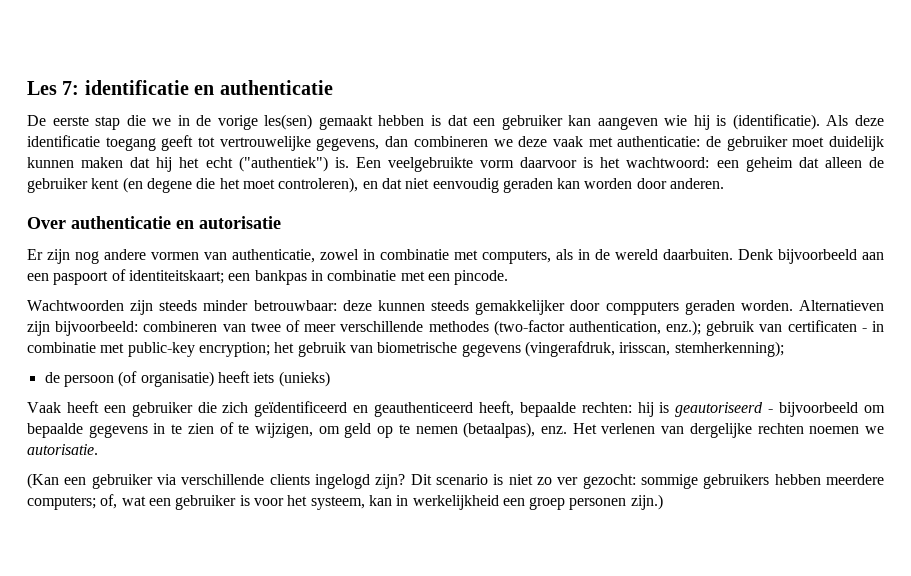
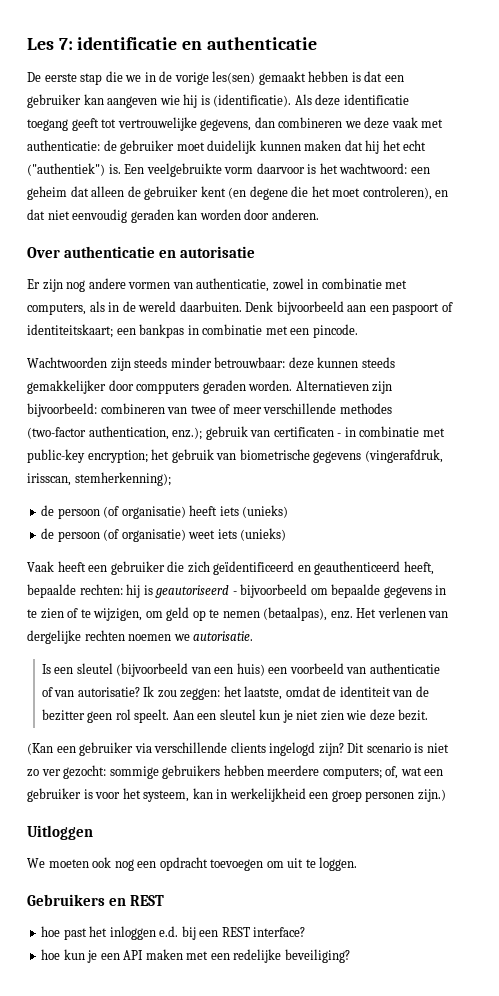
+ de persoon (of organisatie) weet iets (unieks)
+ Is een sleutel (bijvoorbeeld van een huis) een voorbeeld van authenticatie of van autorisatie? Ik zou zeggen: het laatste, omdat de identiteit van de bezitter geen rol speelt. Aan een sleutel kun je niet zien wie deze bezit.
+ Uitloggen
+ We moeten ook nog een opdracht toevoegen om uit te loggen.
+ Gebruikers en REST
+ hoe past het inloggen e.d. bij een REST interface?
+ hoe kun je een API maken met een redelijke beveiliging?

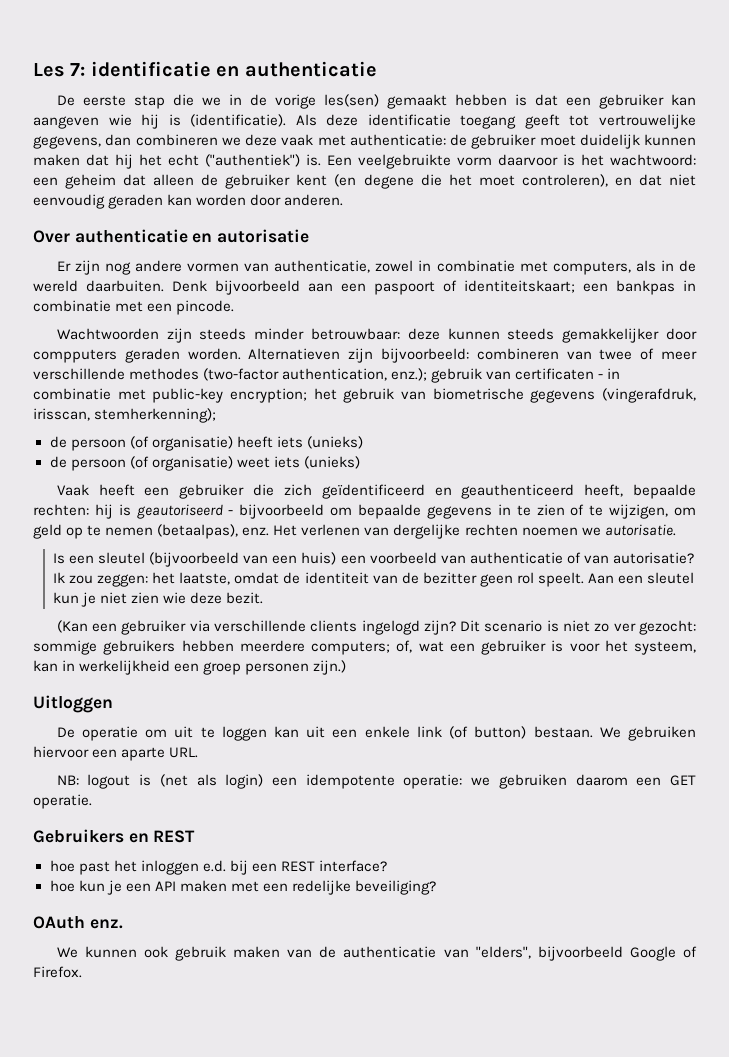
- We moeten ook nog een opdracht toevoegen om uit te loggen.
+ De operatie om uit te loggen kan uit een enkele link (of button) bestaan. We gebruiken hiervoor een aparte URL.
+ NB: logout is (net als login) een idempotente operatie: we gebruiken daarom een GET operatie.
+ OAuth enz.
+ We kunnen ook gebruik maken van de authenticatie van "elders", bijvoorbeeld Google of Firefox.

